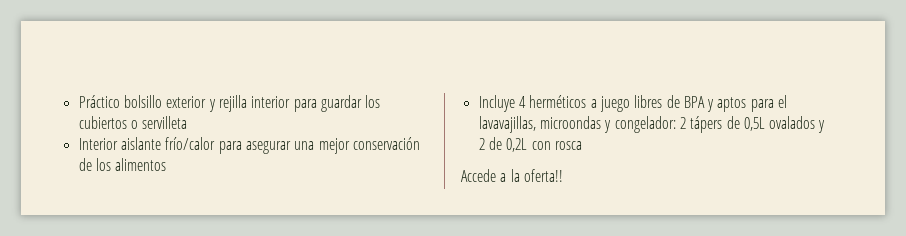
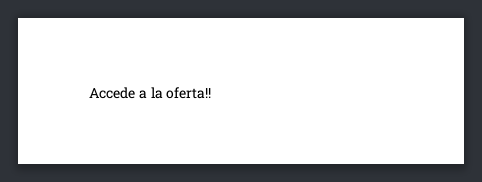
- Práctico bolsillo exterior y rejilla interior para guardar los cubiertos o servilleta
- Interior aislante frío/calor para asegurar una mejor conservación de los alimentos
- Incluye 4 herméticos a juego libres de BPA y aptos para el lavavajillas, microondas y congelador: 2 tápers de 0,5L ovalados y 2 de 0,2L con rosca

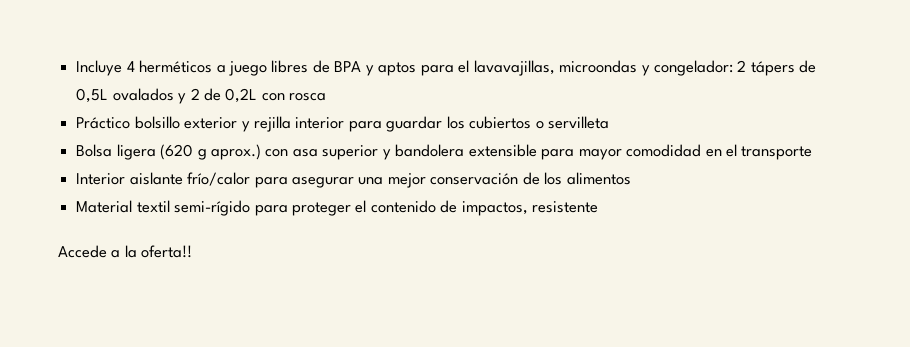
+ Incluye 4 herméticos a juego libres de BPA y aptos para el lavavajillas, microondas y congelador: 2 tápers de 0,5L ovalados y 2 de 0,2L con rosca
+ Práctico bolsillo exterior y rejilla interior para guardar los cubiertos o servilleta
+ Bolsa ligera (620 g aprox.) con asa superior y bandolera extensible para mayor comodidad en el transporte
+ Interior aislante frío/calor para asegurar una mejor conservación de los alimentos
+ Material textil semi-rígido para proteger el contenido de impactos, resistente

